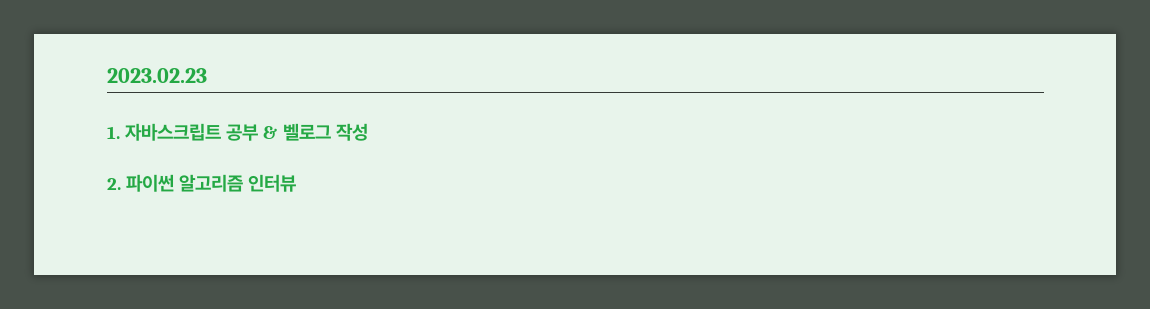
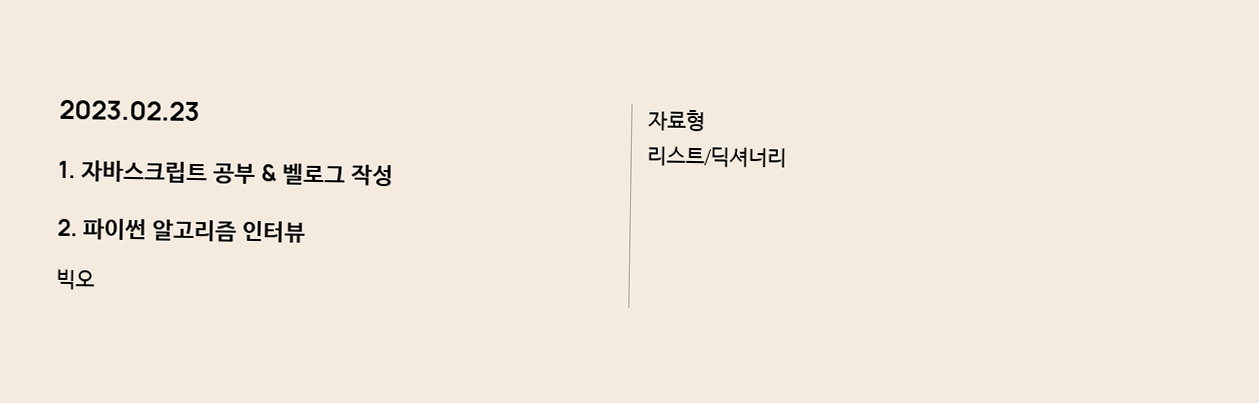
+ 빅오
+ 자료형
+ 리스트/딕셔너리

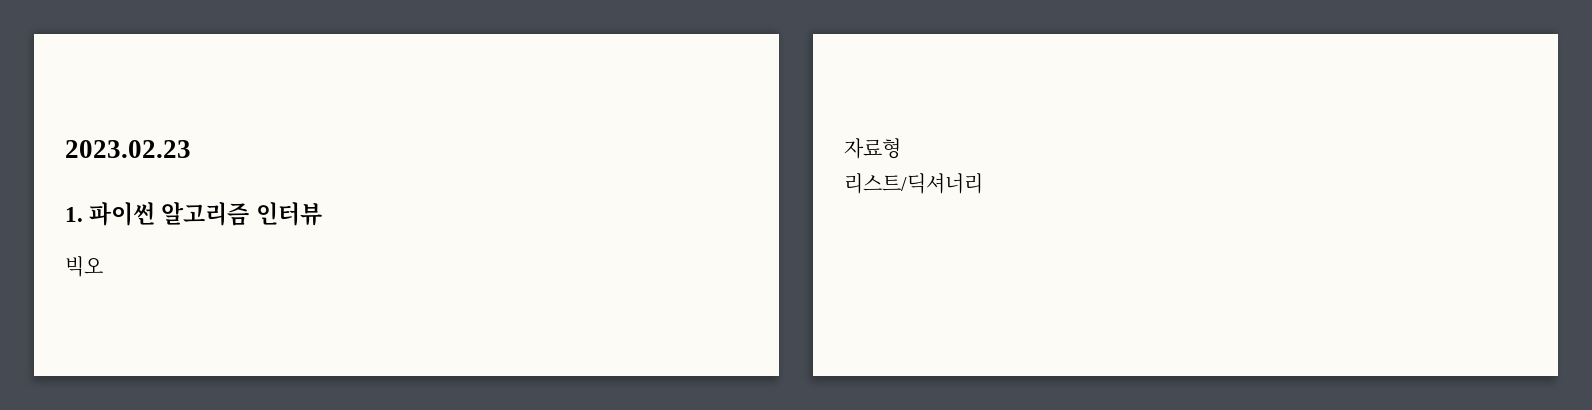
- 1. 자바스크립트 공부 & 벨로그 작성
- 2. 파이썬 알고리즘 인터뷰
+ 1. 파이썬 알고리즘 인터뷰

